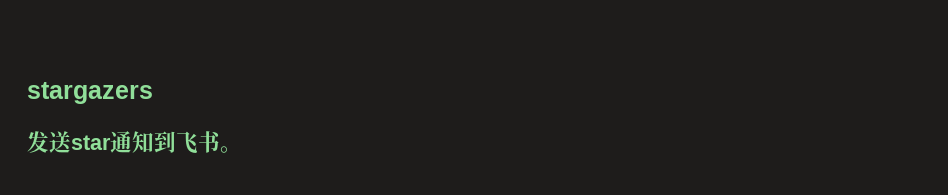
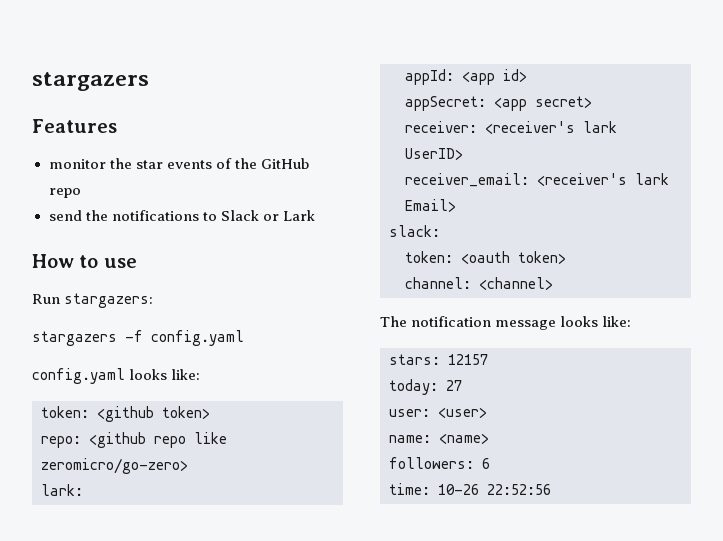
- 发送star通知到飞书。
+ Features
+ monitor the star events of the GitHub repo
+ send the notifications to Slack or Lark
+ How to use
+ Run stargazers:
+ stargazers -f config.yaml
+ config.yaml looks like:
+ token: <github token>
+ repo: <github repo like zeromicro/go-zero>
+ lark:
+ appId: <app id>
+ appSecret: <app secret>
+ receiver: <receiver's lark UserID>
+ receiver_email: <receiver's lark Email>
+ slack:
+ token: <oauth token>
+ channel: <channel>
+ The notification message looks like:
+ stars: 12157
+ today: 27
+ user: <user>
+ name: <name>
+ followers: 6
+ time: 10-26 22:52:56

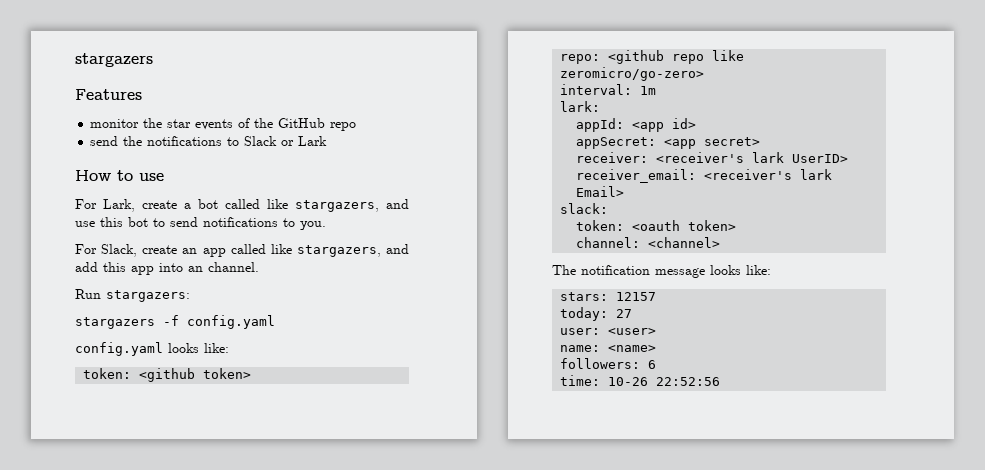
+ For Lark, create a bot called like stargazers, and use this bot to send notifications to you.
+ For Slack, create an app called like stargazers, and add this app into an channel.
+ interval: 1m

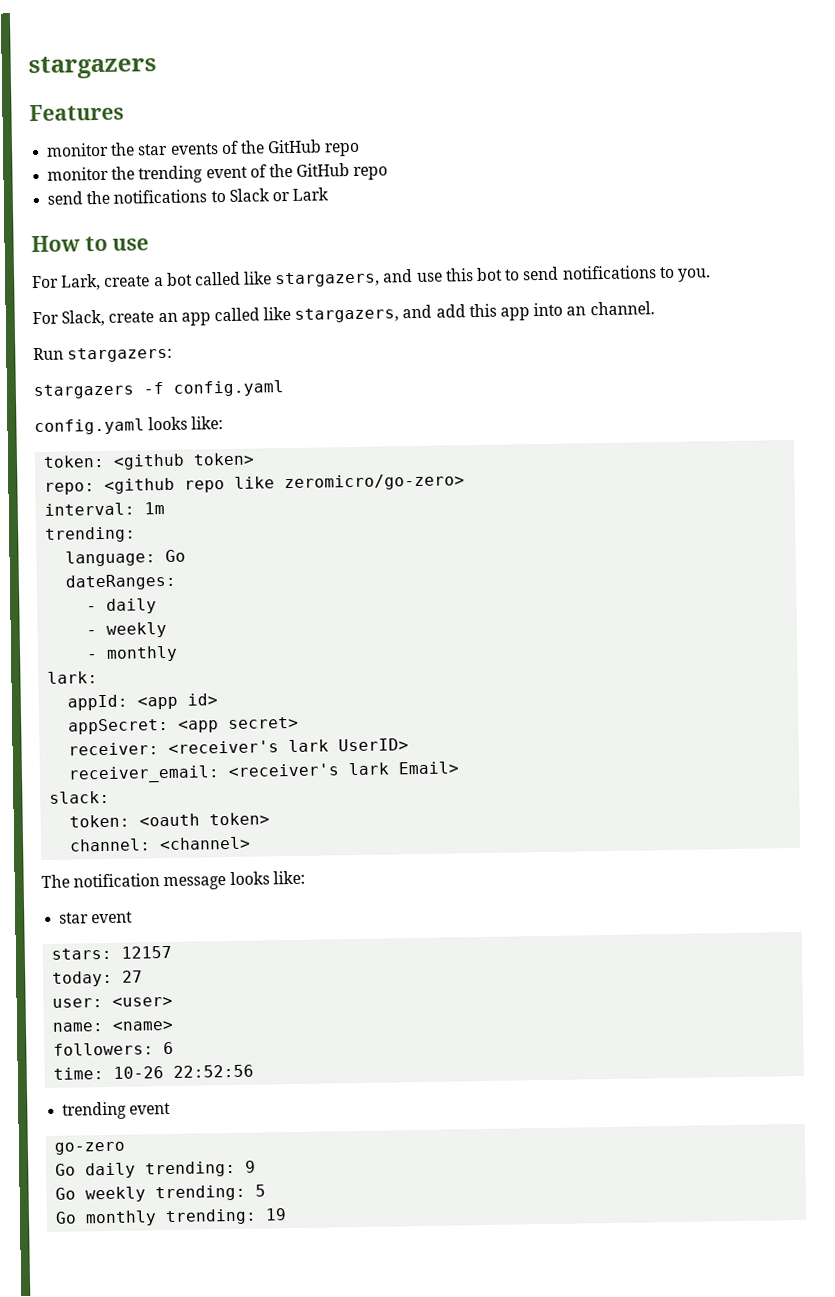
+ monitor the trending event of the GitHub repo
  interval: 1m
+ trending:
+ language: Go
+ dateRanges:
+ - daily
+ - weekly
+ - monthly
+ star event
  time: 10-26 22:52:56
+ trending event
+ go-zero
+ Go daily trending: 9
+ Go weekly trending: 5
+ Go monthly trending: 19

